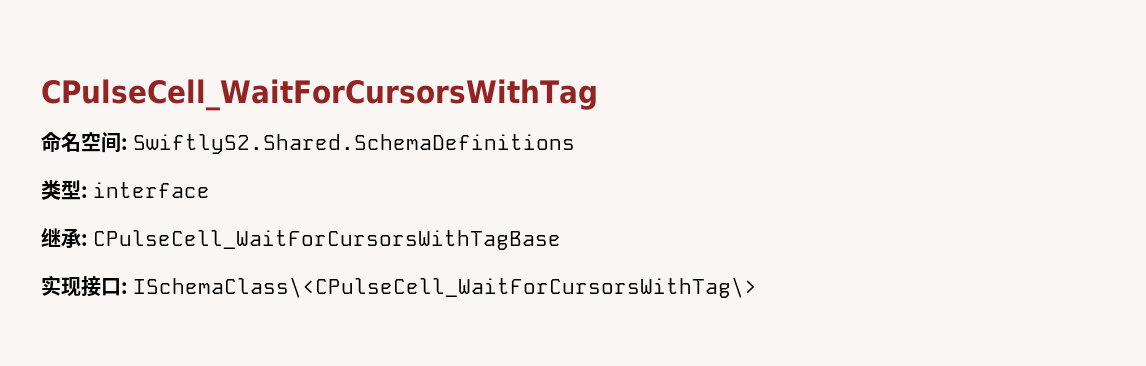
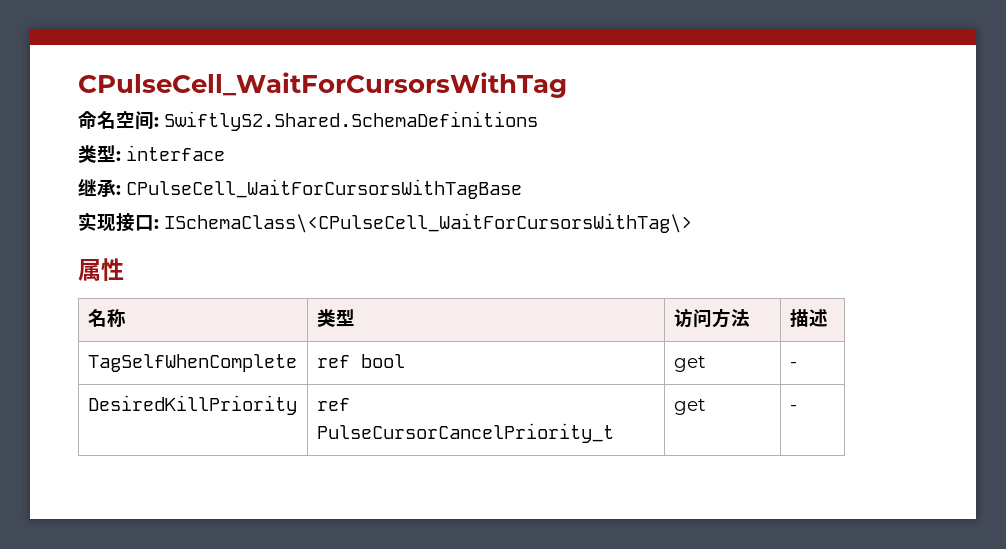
+ 属性
+ 名称 | 类型 | 访问方法 | 描述
+ TagSelfWhenComplete | ref bool | get | -
+ DesiredKillPriority | ref PulseCursorCancelPriority_t | get | -

